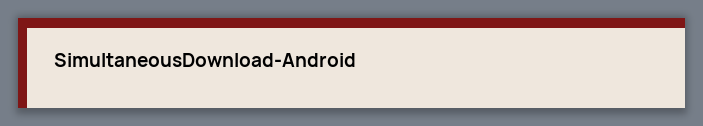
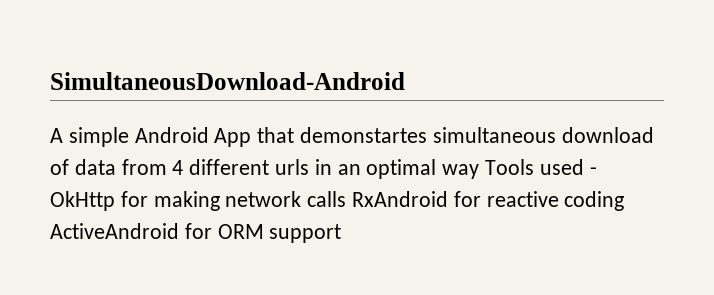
+ A simple Android App that demonstartes simultaneous download of data from 4 different urls in an optimal way Tools used - OkHttp for making network calls RxAndroid for reactive coding ActiveAndroid for ORM support

